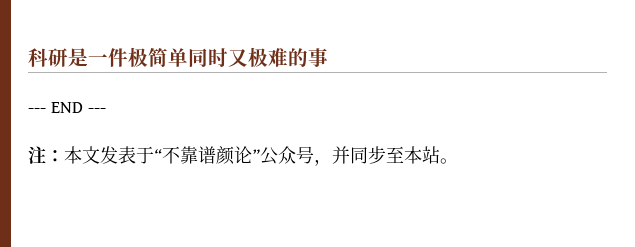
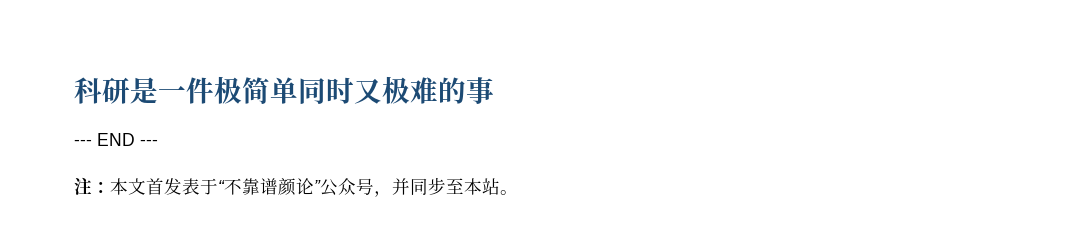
- 注：本文发表于“不靠谱颜论”公众号，并同步至本站。
+ 注：本文首发表于“不靠谱颜论”公众号，并同步至本站。

